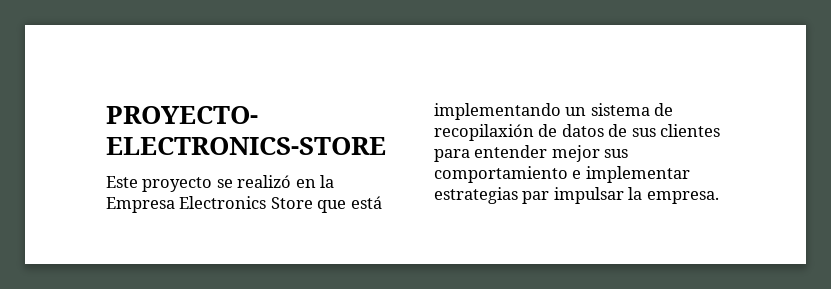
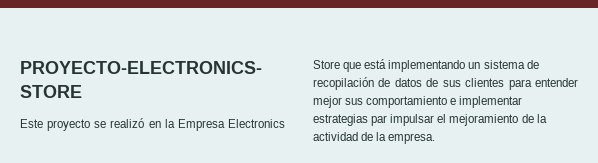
- Este proyecto se realizó en la Empresa Electronics Store que está implementando un sistema de recopilaxión de datos de sus clientes para entender mejor sus comportamiento e implementar estrategias par impulsar la empresa.
+ Este proyecto se realizó en la Empresa Electronics Store que está implementando un sistema de recopilación de datos de sus clientes para entender mejor sus comportamiento e implementar estrategias par impulsar el mejoramiento de la actividad de la empresa.

